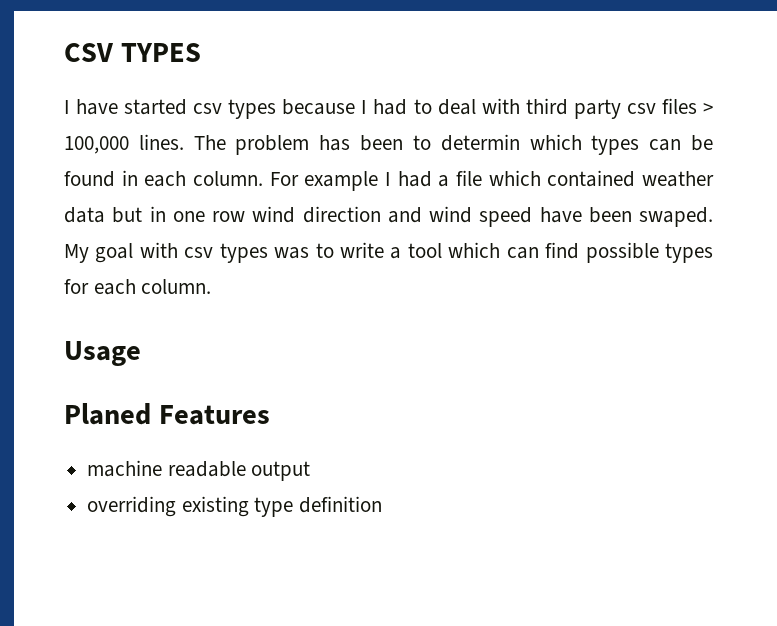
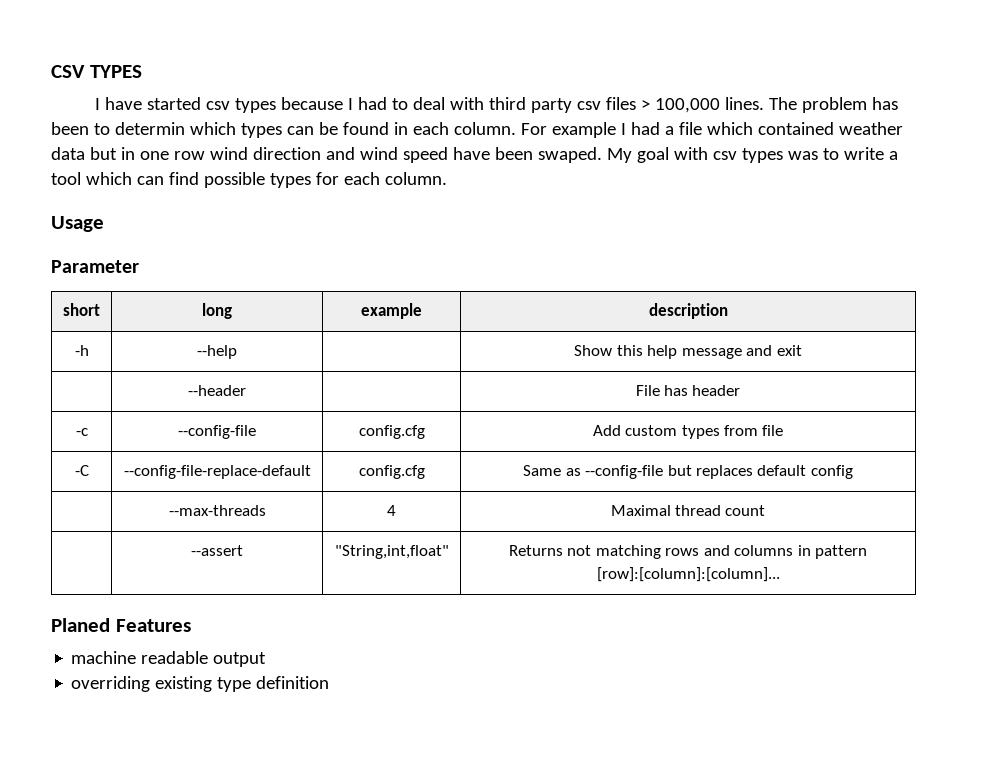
+ Parameter
+ short | long | example | description
+ -h | --help | | Show this help message and exit
+ | --header | | File has header
+ -c | --config-file | config.cfg | Add custom types from file
+ -C | --config-file-replace-default | config.cfg | Same as --config-file but replaces default config
+ | --max-threads | 4 | Maximal thread count
+ | --assert | "String,int,float" | Returns not matching rows and columns in pattern [row]:[column]:[column]...

